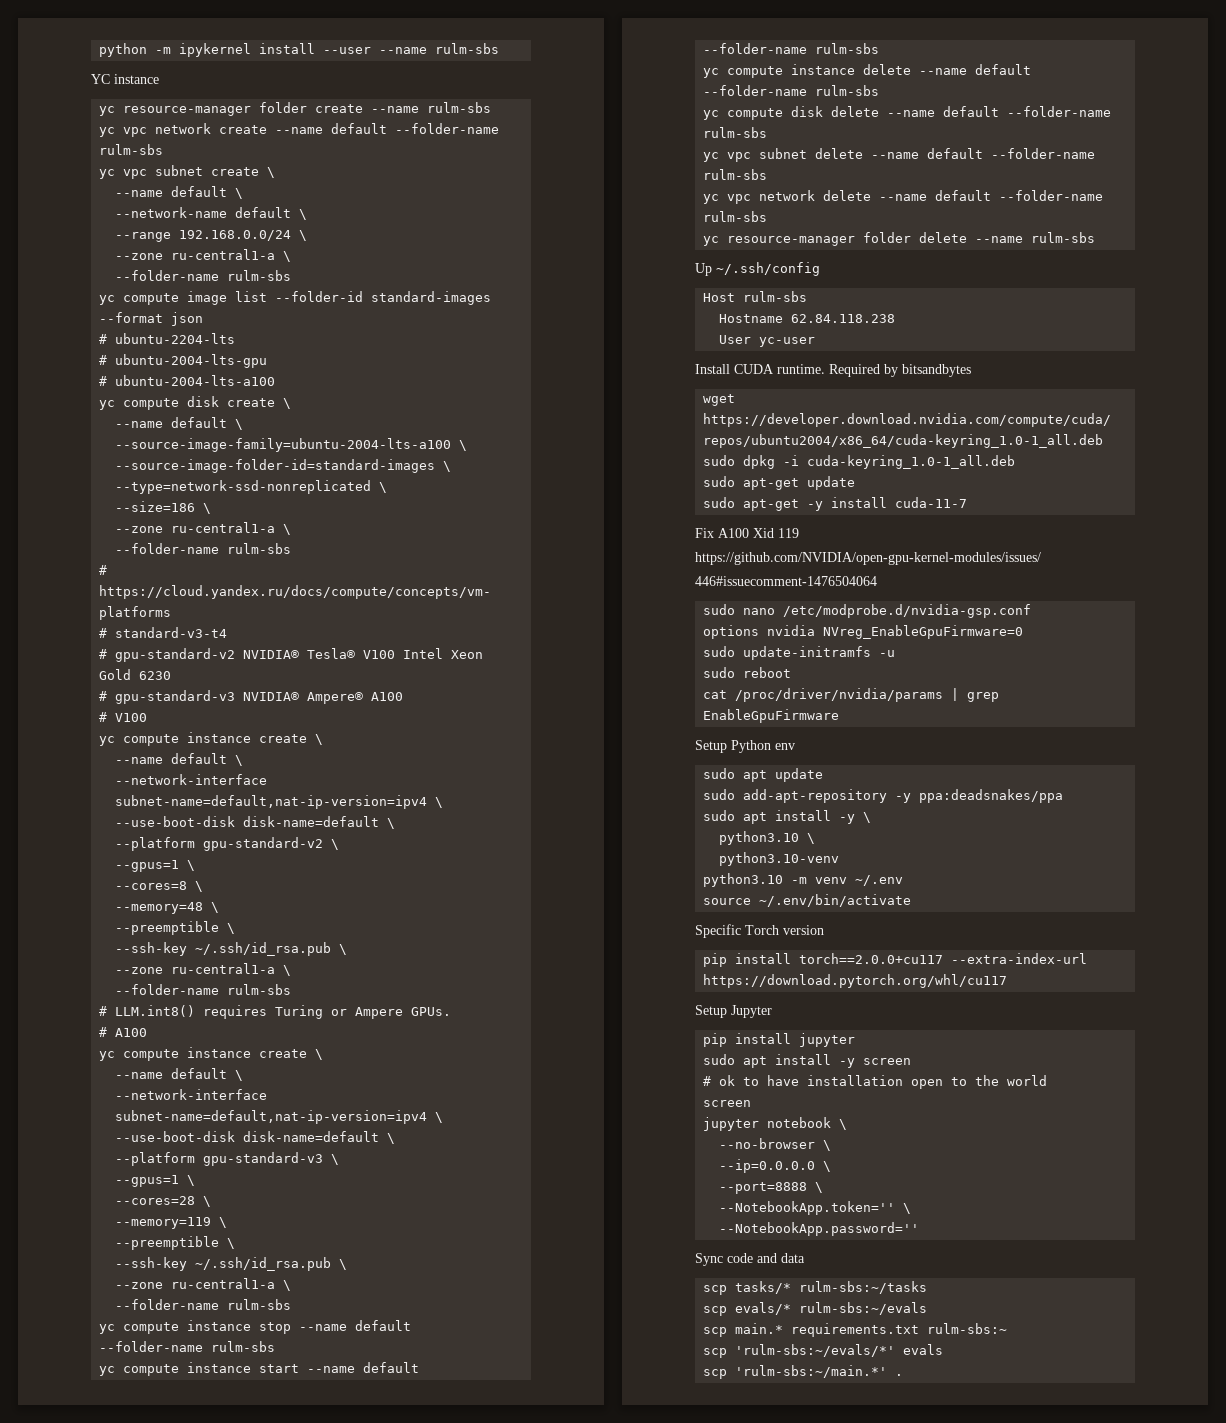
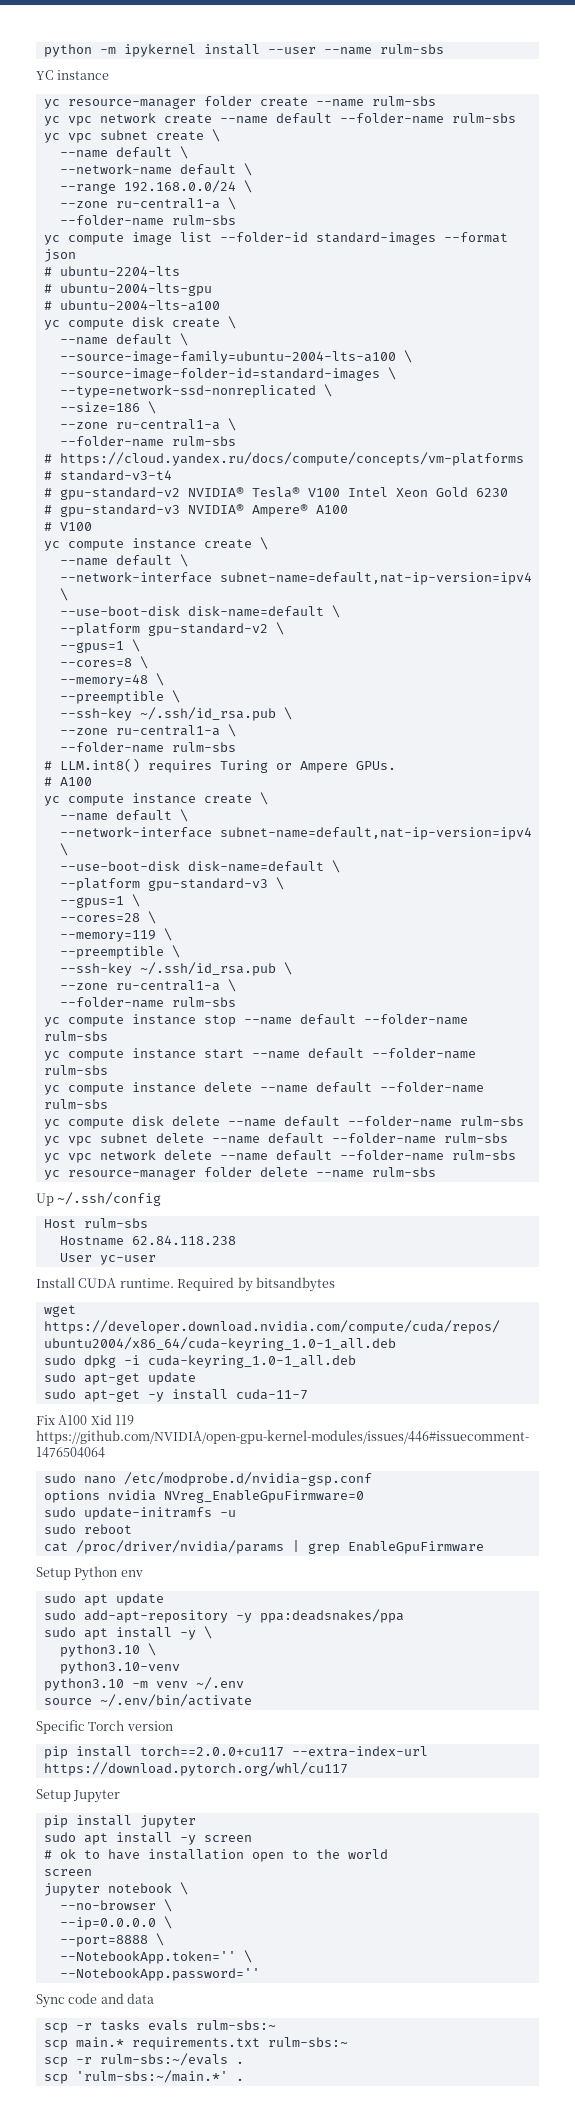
- scp tasks/* rulm-sbs:~/tasks
- scp evals/* rulm-sbs:~/evals
+ scp -r tasks evals rulm-sbs:~
- scp 'rulm-sbs:~/evals/*' evals
+ scp -r rulm-sbs:~/evals .

